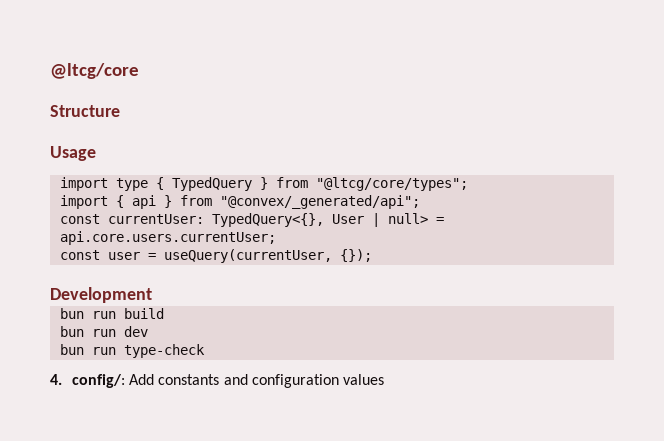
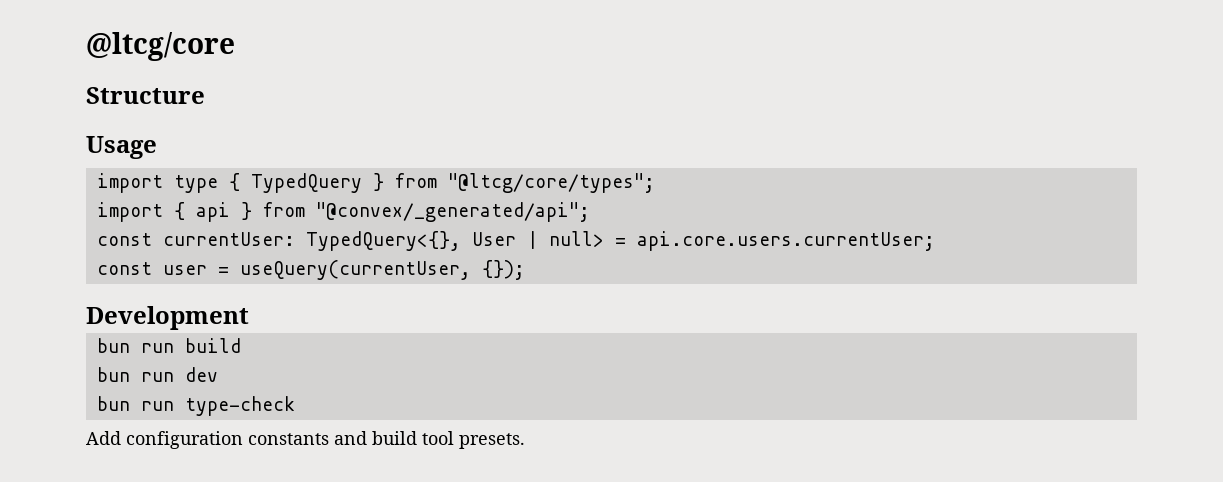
- 4. config/: Add constants and configuration values
+ Add configuration constants and build tool presets.

